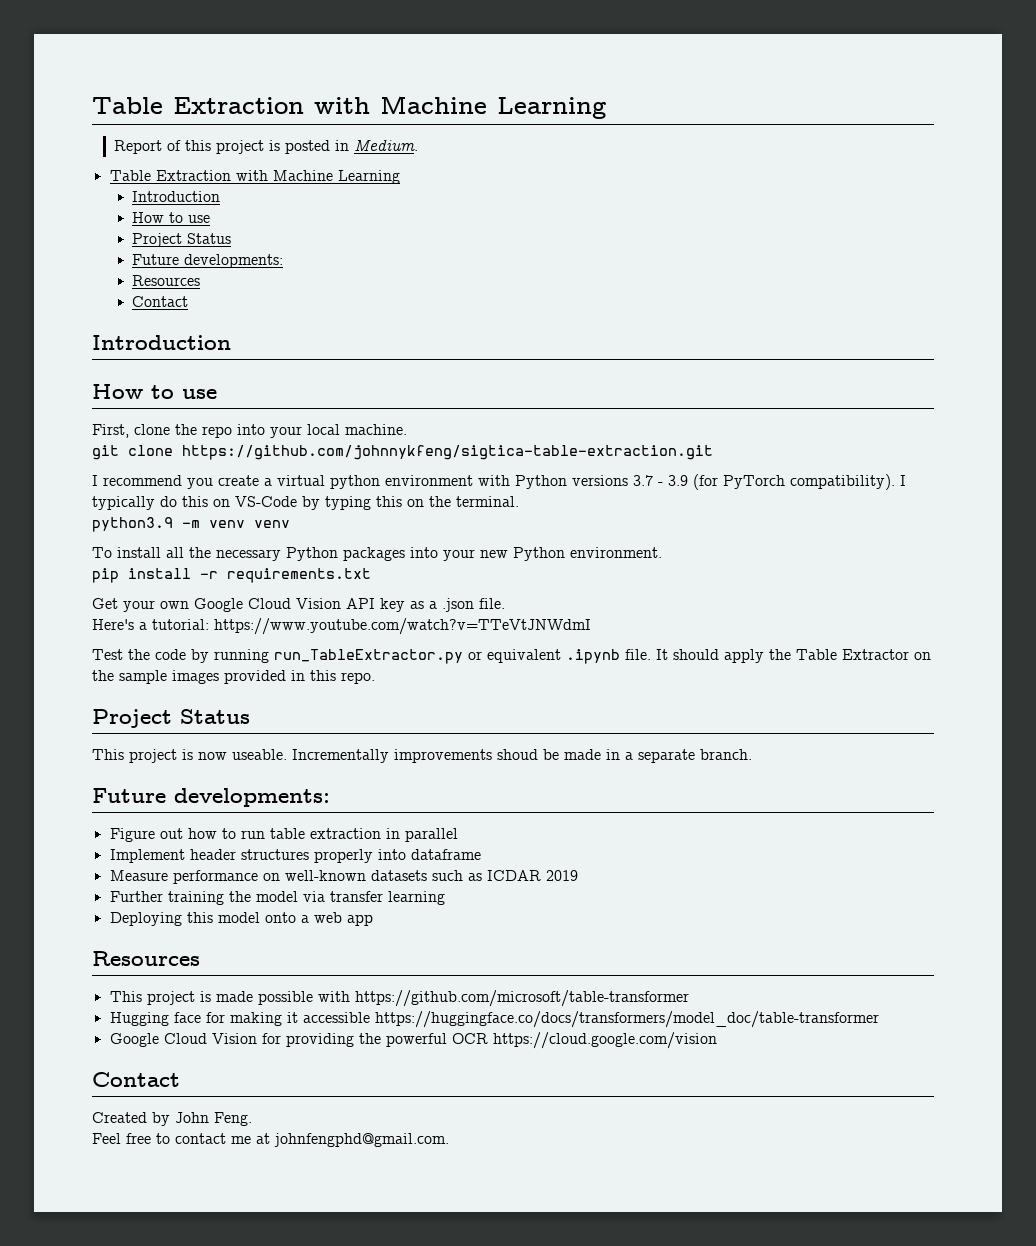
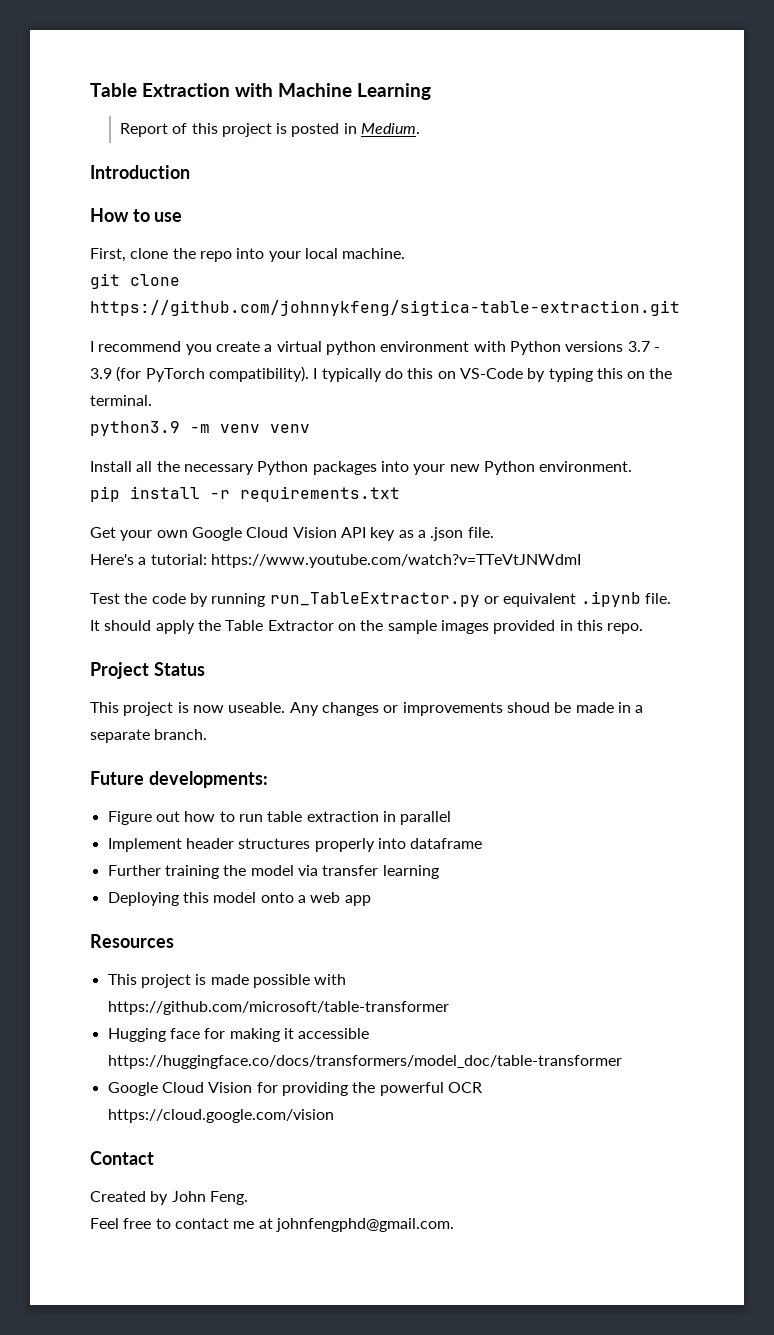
  Report of this project is posted in Medium.
- Table Extraction with Machine Learning
- Introduction
- How to use
- Project Status
- Future developments:
- Resources
- Contact
- To install all the necessary Python packages into your new Python environment.
+ Install all the necessary Python packages into your new Python environment.
- Incrementally improvements shoud be made in a separate branch.
+ Any changes or improvements shoud be made in a separate branch.
- Measure performance on well-known datasets such as ICDAR 2019

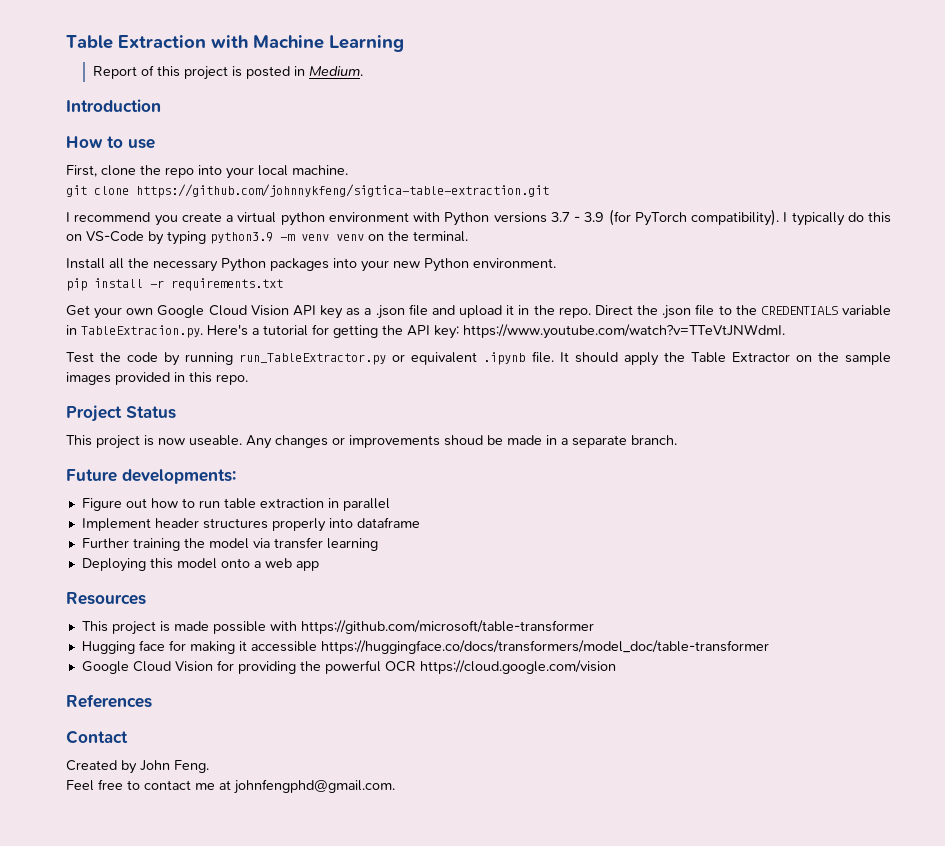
- I typically do this on VS-Code by typing this on the terminal.
- python3.9 -m venv venv
+ I typically do this on VS-Code by typing python3.9 -m venv venv on the terminal.
- Get your own Google Cloud Vision API key as a .json file.
- Here's a tutorial: https://www.youtube.com/watch?v=TTeVtJNWdmI
+ Get your own Google Cloud Vision API key as a .json file and upload it in the repo. Direct the .json file to the CREDENTIALS variable in TableExtracion.py. Here's a tutorial for getting the API key: https://www.youtube.com/watch?v=TTeVtJNWdmI.
+ References

